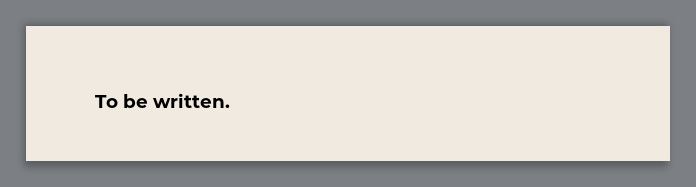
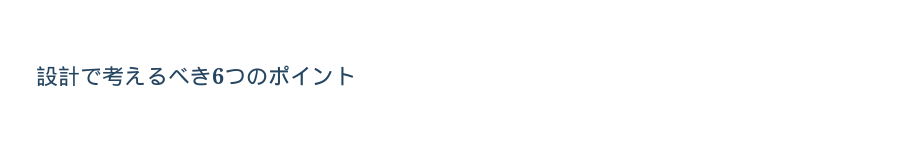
- To be written.
+ 設計で考えるべき6つのポイント

